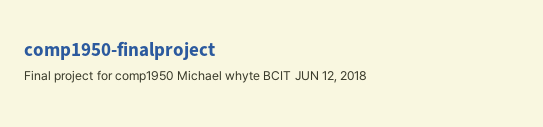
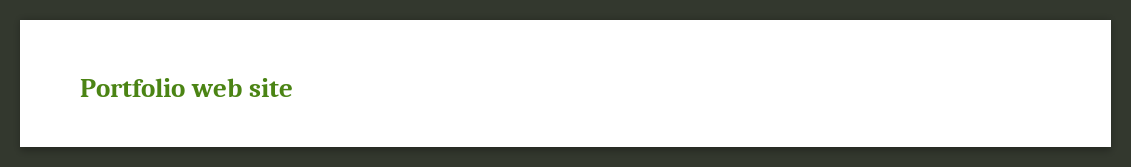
- comp1950-finalproject
- Final project for comp1950 Michael whyte BCIT JUN 12, 2018
+ Portfolio web site

